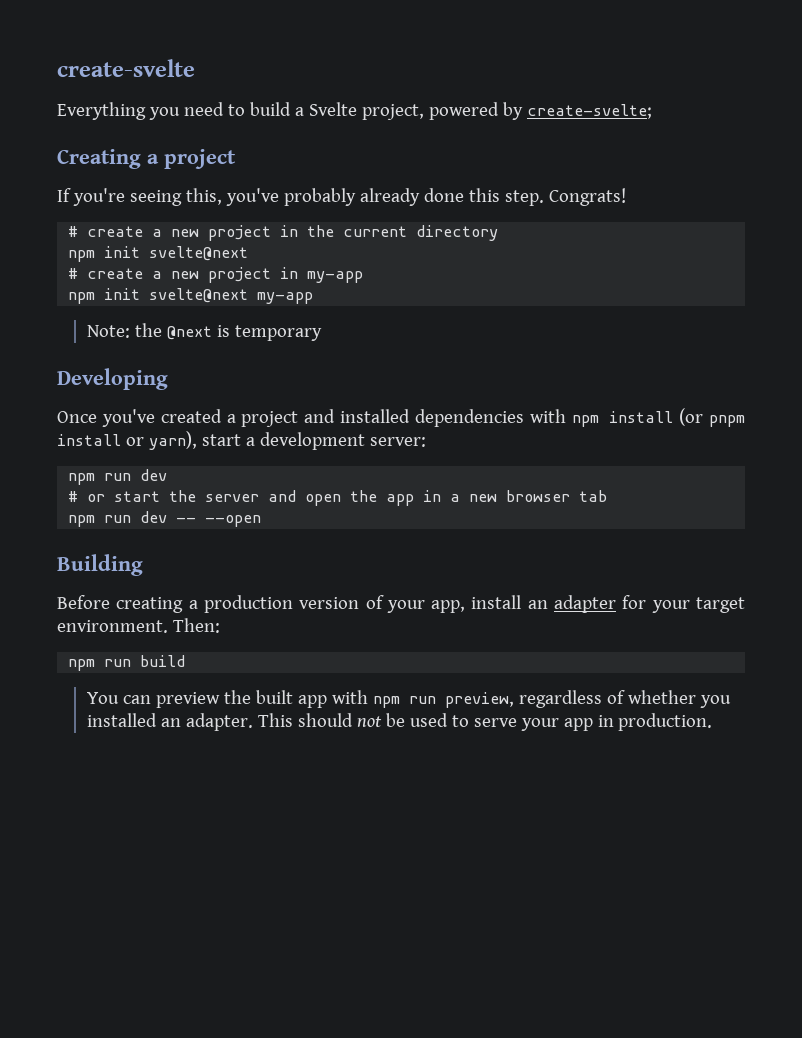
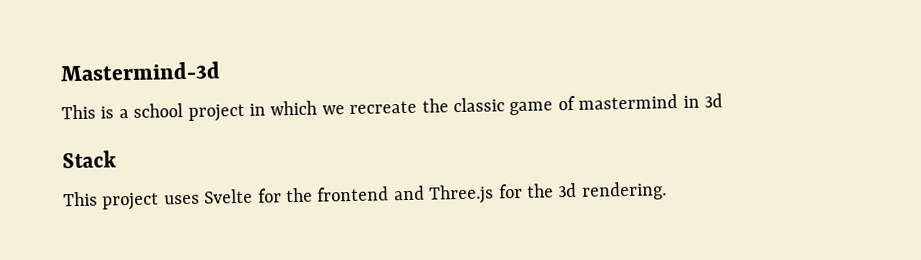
- create-svelte
- Everything you need to build a Svelte project, powered by create-svelte;
- Creating a project
- If you're seeing this, you've probably already done this step. Congrats!
- # create a new project in the current directory
- npm init svelte@next
- # create a new project in my-app
- npm init svelte@next my-app
- Note: the @next is temporary
- Developing
- Once you've created a project and installed dependencies with npm install (or pnpm install or yarn), start a development server:
- npm run dev
- # or start the server and open the app in a new browser tab
- npm run dev -- --open
- Building
- Before creating a production version of your app, install an adapter for your target environment. Then:
- npm run build
- You can preview the built app with npm run preview, regardless of whether you installed an adapter. This should not be used to serve your app in production.
+ Mastermind-3d
+ This is a school project in which we recreate the classic game of mastermind in 3d
+ Stack
+ This project uses Svelte for the frontend and Three.js for the 3d rendering.

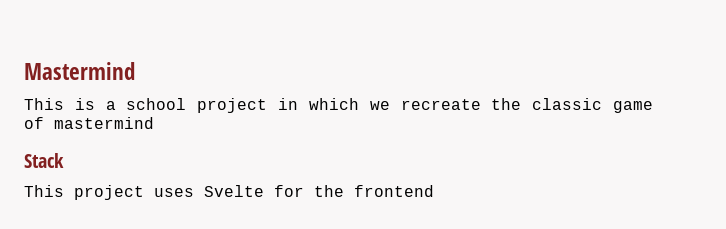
- Mastermind-3d
+ Mastermind
- This is a school project in which we recreate the classic game of mastermind in 3d
+ This is a school project in which we recreate the classic game of mastermind
- This project uses Svelte for the frontend and Three.js for the 3d rendering.
+ This project uses Svelte for the frontend

